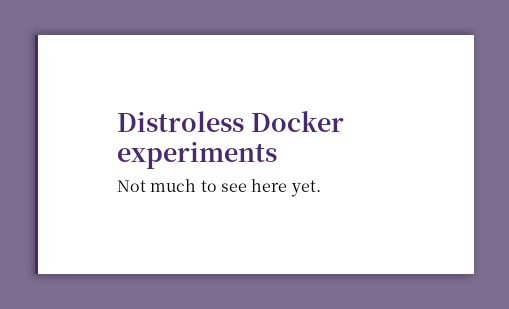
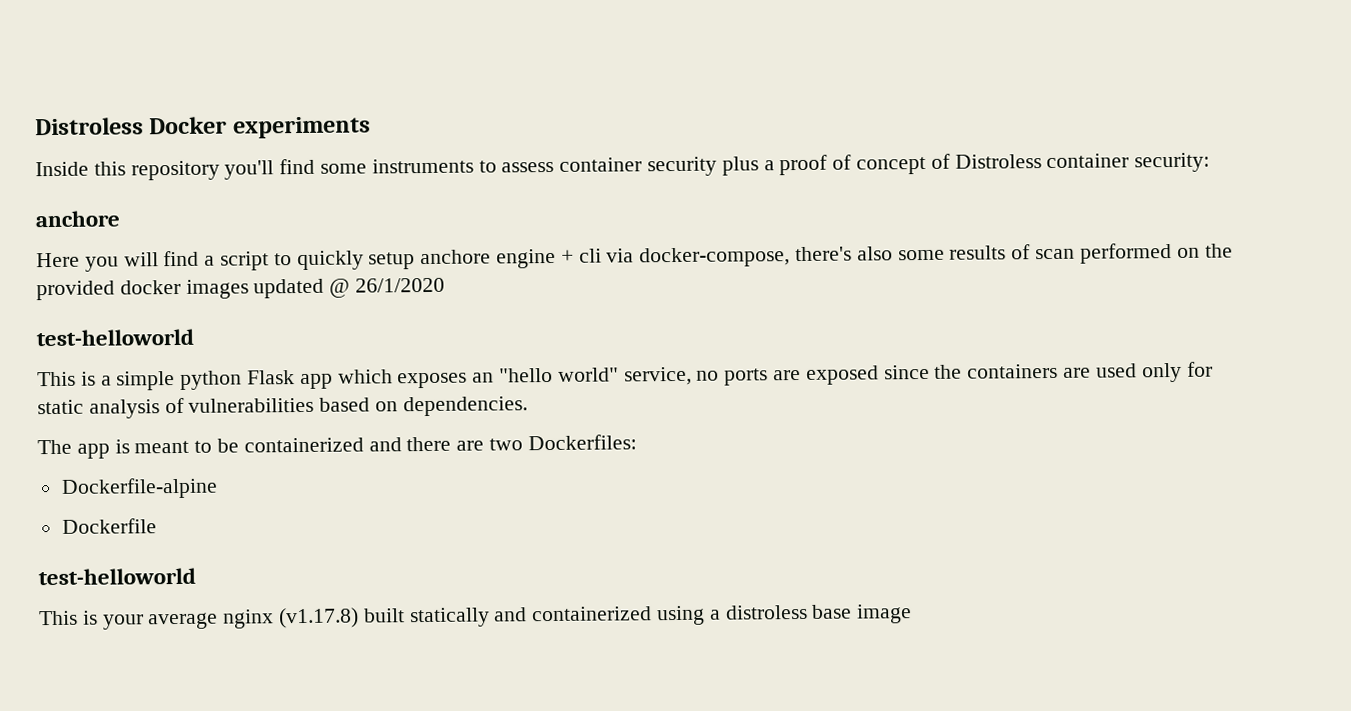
- Not much to see here yet.
+ Inside this repository you'll find some instruments to assess container security plus a proof of concept of Distroless container security:
+ anchore
+ Here you will find a script to quickly setup anchore engine + cli via docker-compose, there's also some results of scan performed on the provided docker images updated @ 26/1/2020
+ test-helloworld
+ This is a simple python Flask app which exposes an "hello world" service, no ports are exposed since the containers are used only for static analysis of vulnerabilities based on dependencies.
+ The app is meant to be containerized and there are two Dockerfiles:
+ Dockerfile-alpine
+ Dockerfile
+ test-helloworld
+ This is your average nginx (v1.17.8) built statically and containerized using a distroless base image

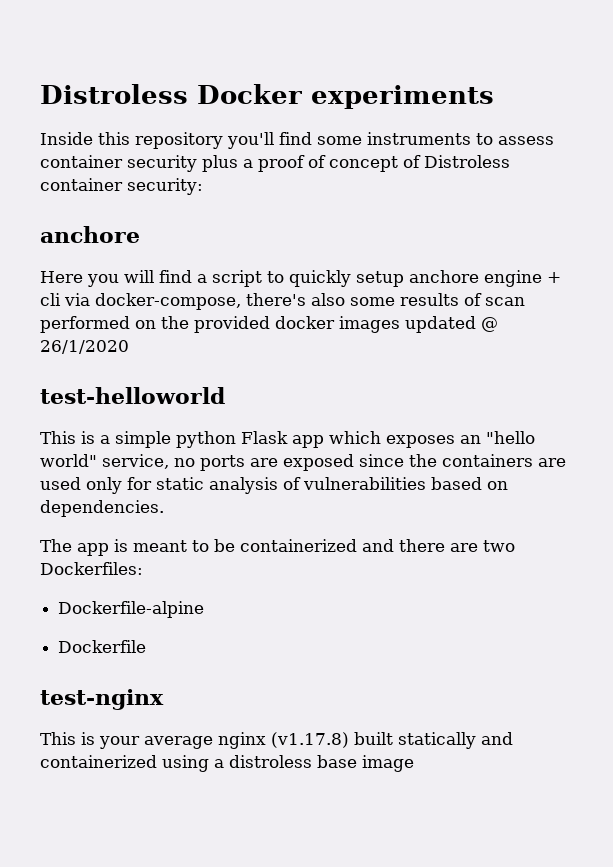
  Dockerfile
- test-helloworld
+ test-nginx

